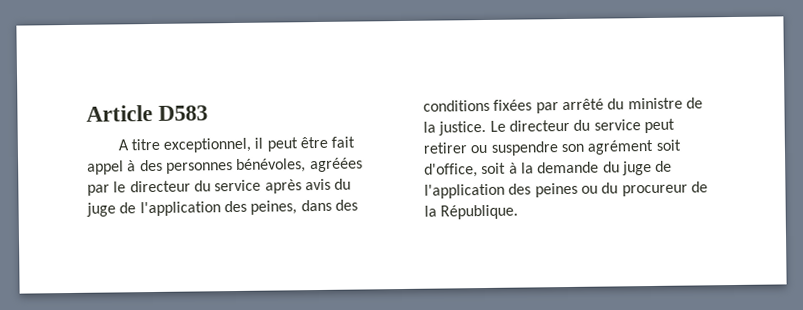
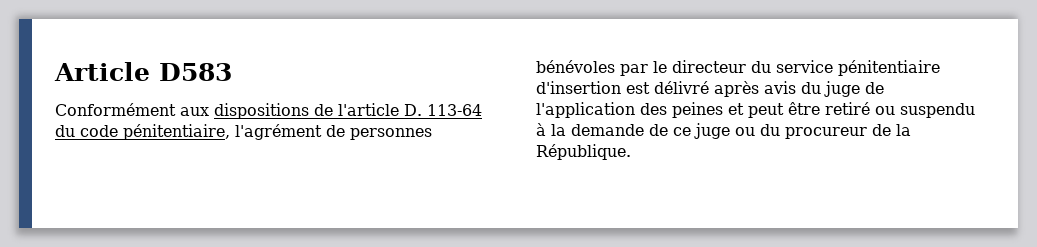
- A titre exceptionnel, il peut être fait appel à des personnes bénévoles, agréées par le directeur du service après avis du juge de l'application des peines, dans des conditions fixées par arrêté du ministre de la justice. Le directeur du service peut retirer ou suspendre son agrément soit d'office, soit à la demande du juge de l'application des peines ou du procureur de la République.
+ Conformément aux dispositions de l'article D. 113-64 du code pénitentiaire, l'agrément de personnes bénévoles par le directeur du service pénitentiaire d'insertion est délivré après avis du juge de l'application des peines et peut être retiré ou suspendu à la demande de ce juge ou du procureur de la République.

